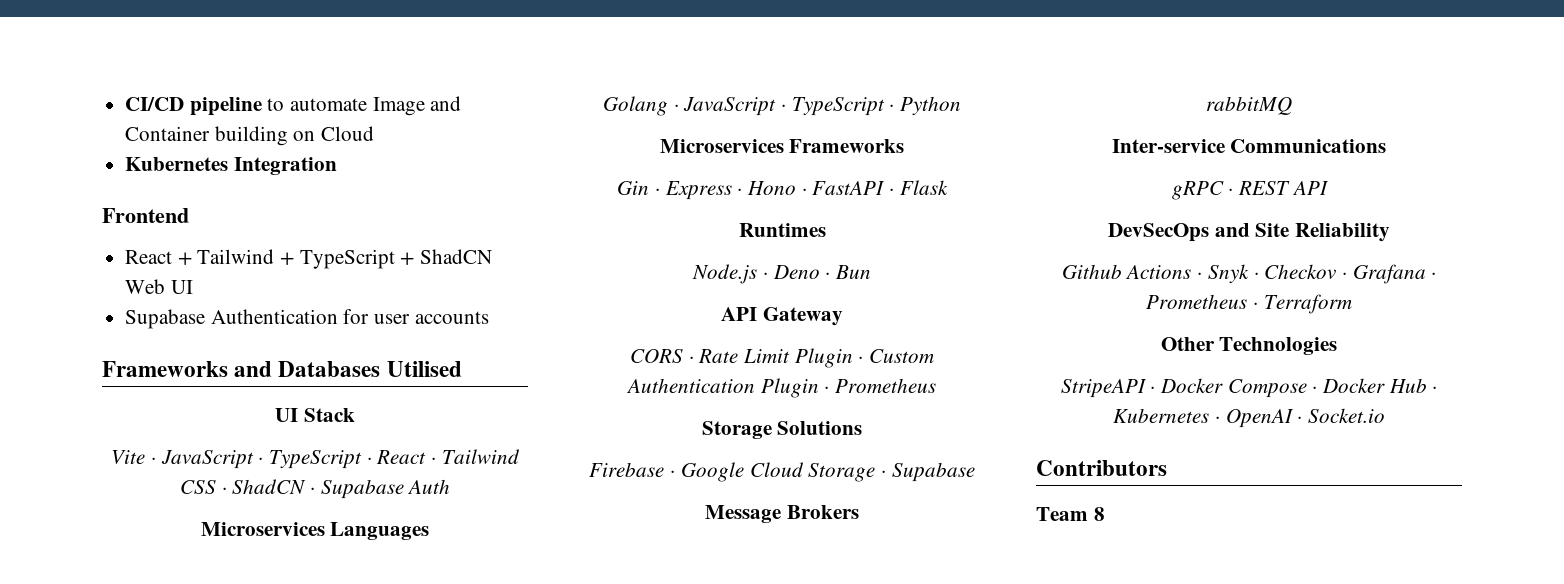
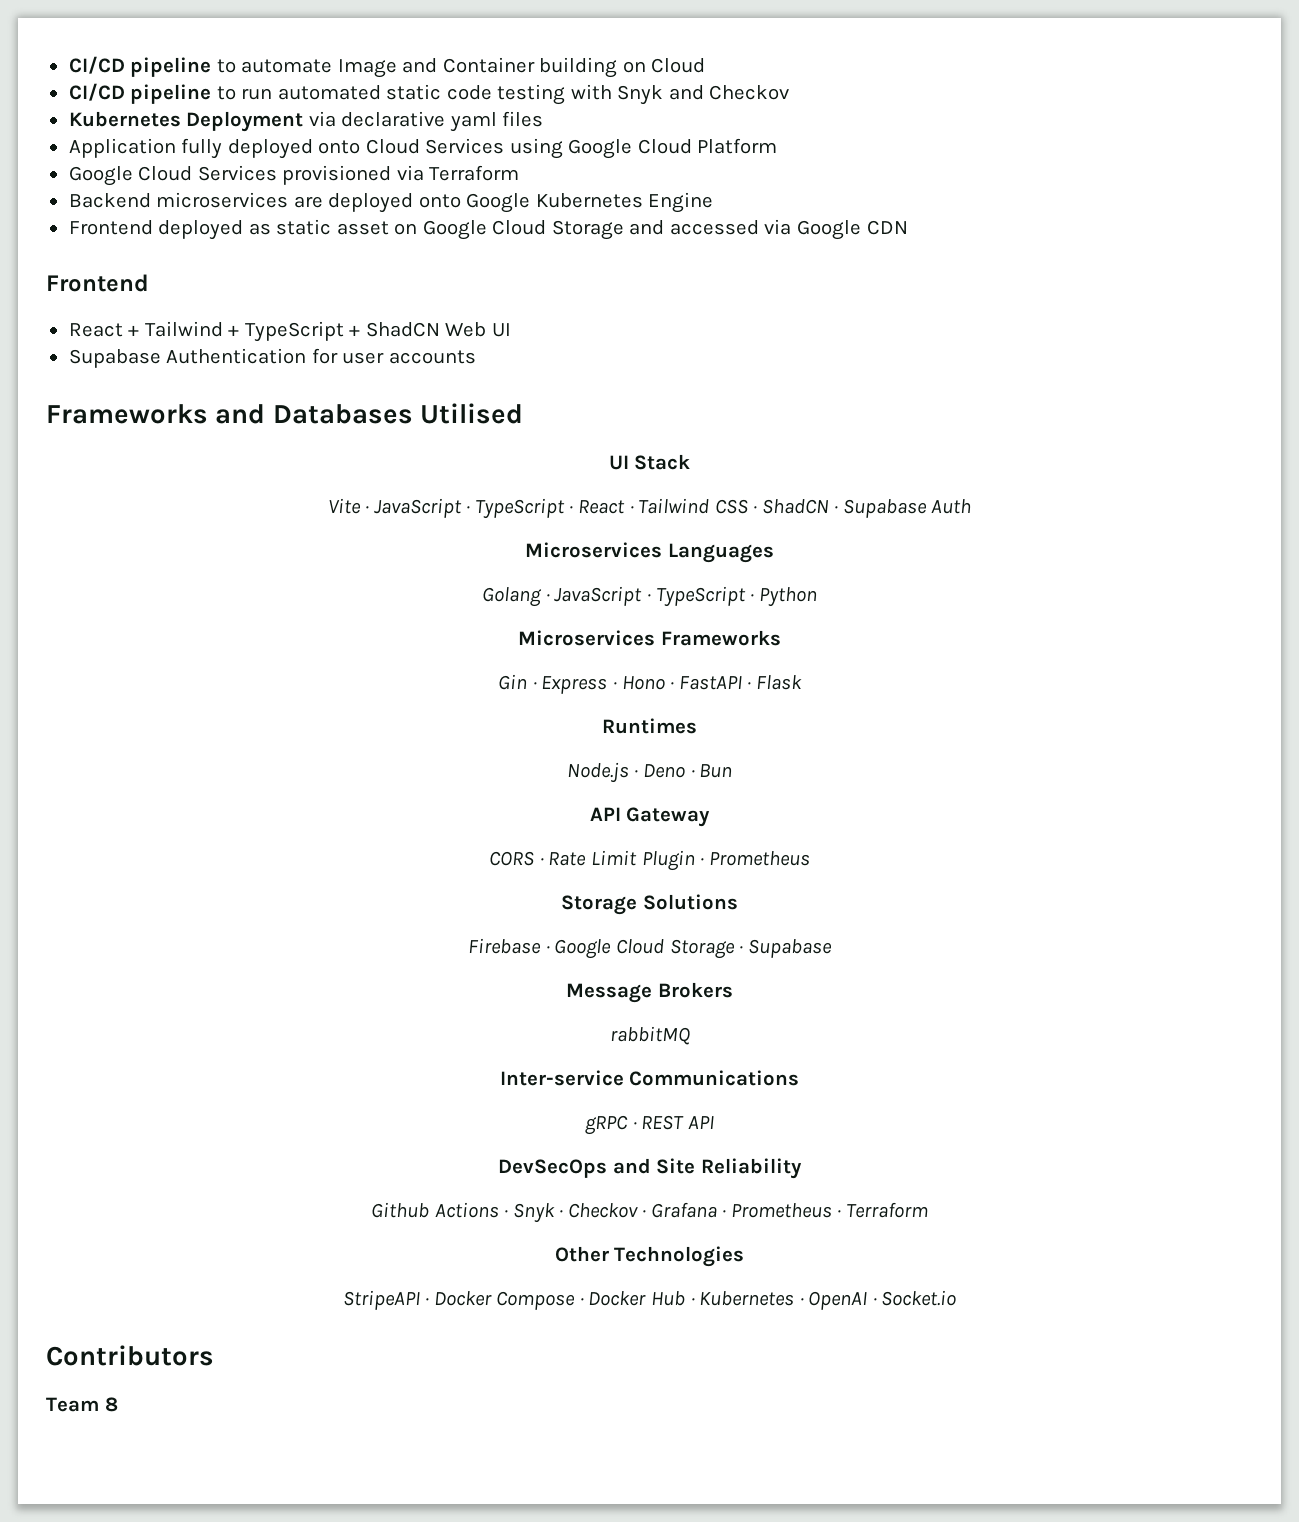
- Kubernetes Integration
+ CI/CD pipeline to run automated static code testing with Snyk and Checkov
+ Kubernetes Deployment via declarative yaml files
+ Application fully deployed onto Cloud Services using Google Cloud Platform
+ Google Cloud Services provisioned via Terraform
+ Backend microservices are deployed onto Google Kubernetes Engine
+ Frontend deployed as static asset on Google Cloud Storage and accessed via Google CDN
- CORS · Rate Limit Plugin · Custom Authentication Plugin · Prometheus
+ CORS · Rate Limit Plugin · Prometheus

